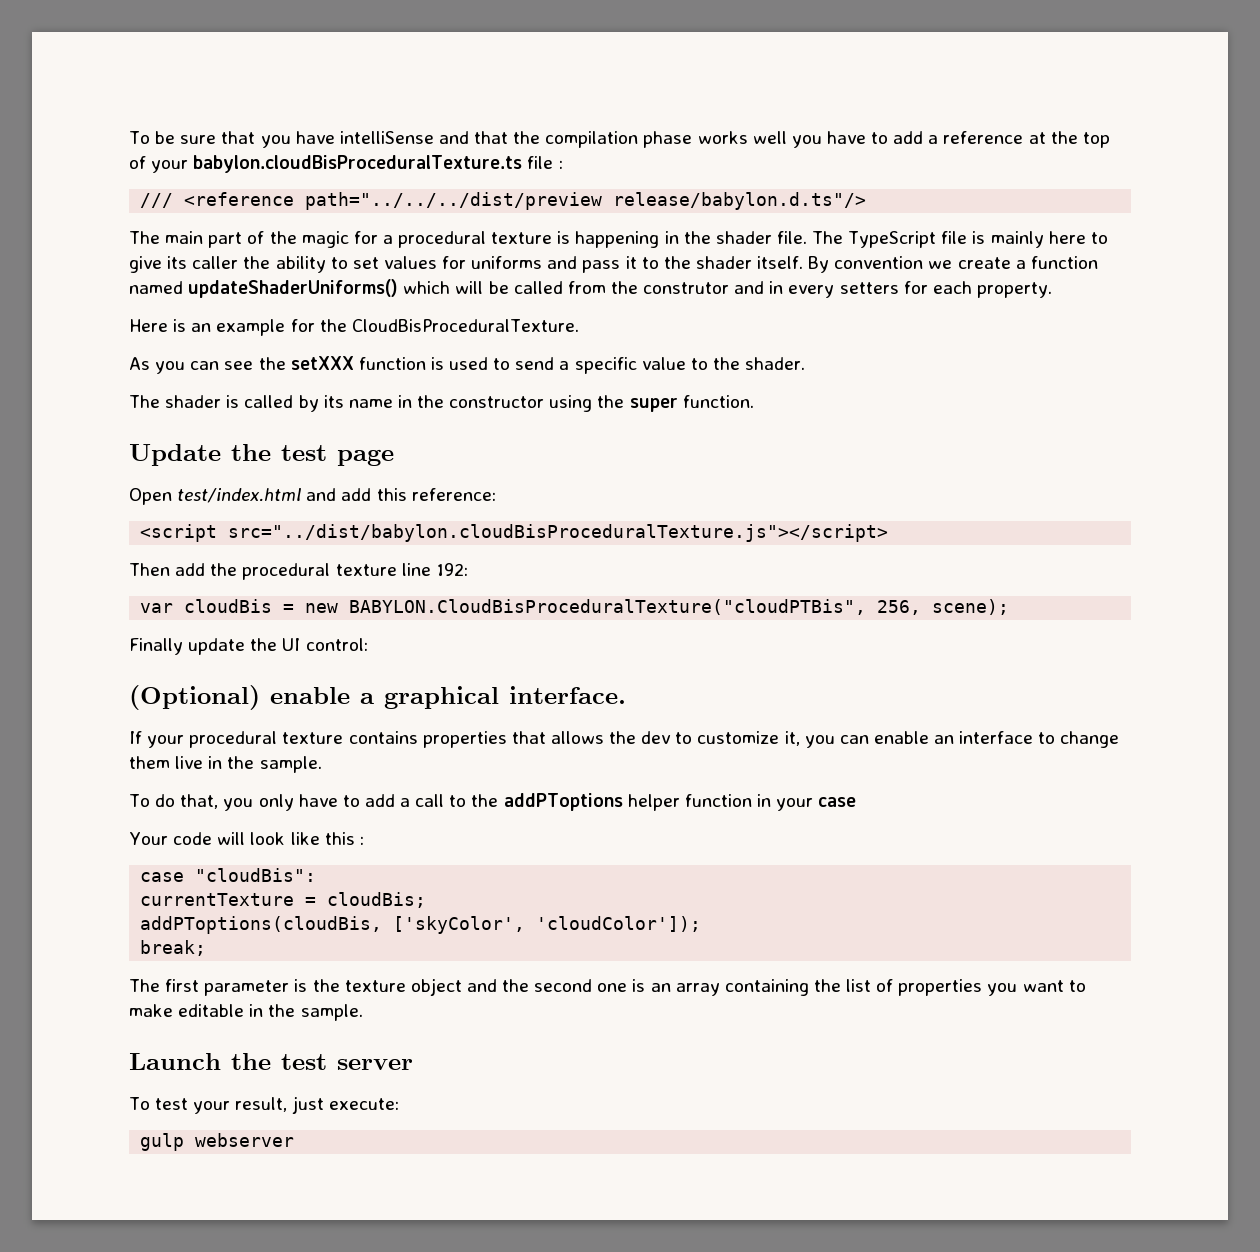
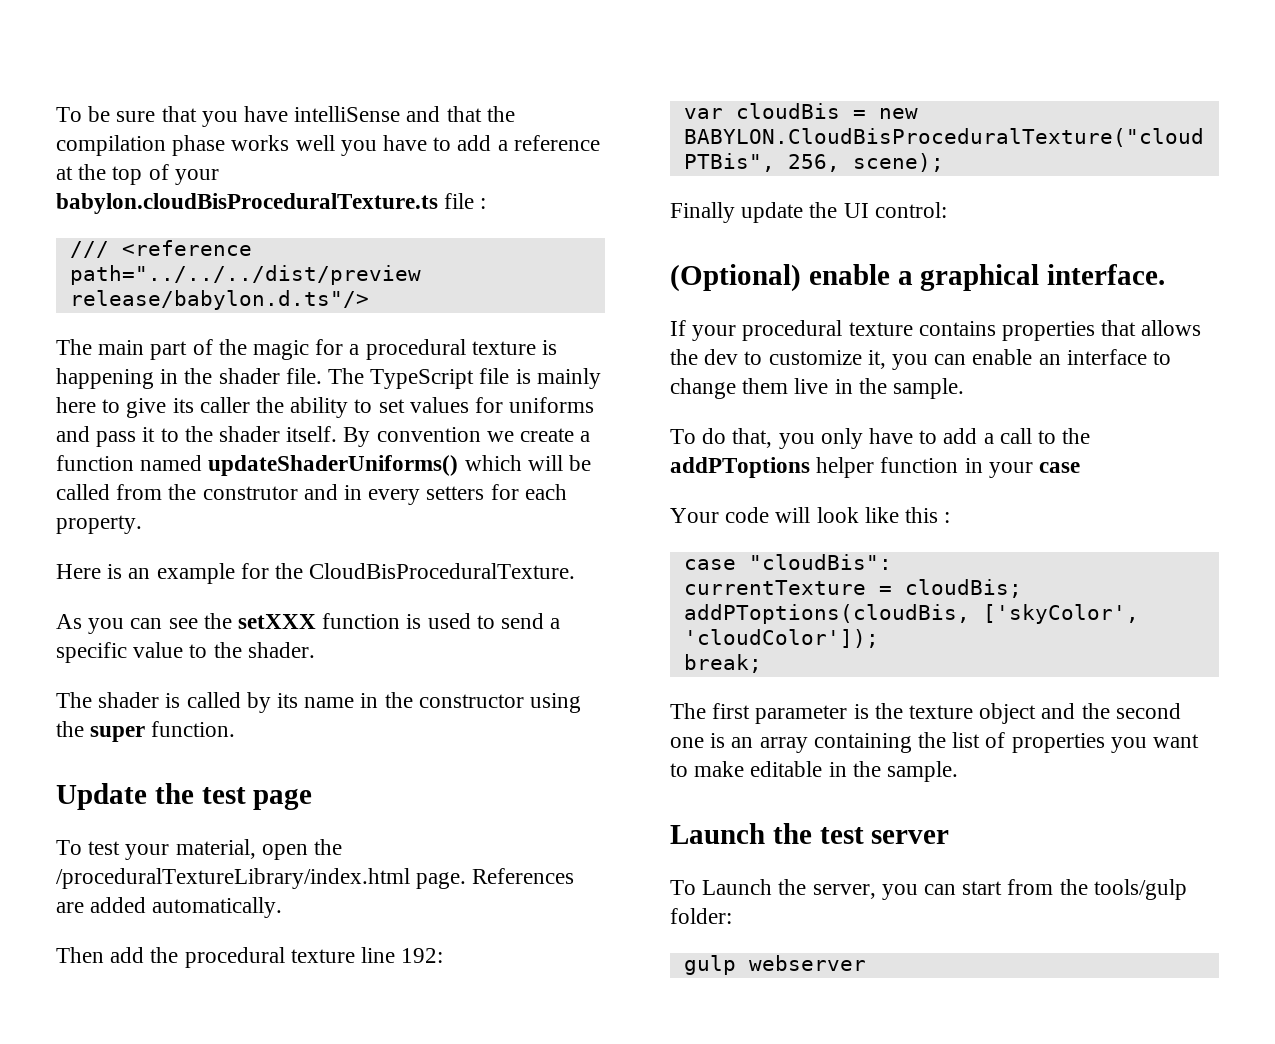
- Open test/index.html and add this reference:
- <script src="../dist/babylon.cloudBisProceduralTexture.js"></script>
+ To test your material, open the /proceduralTextureLibrary/index.html page. References are added automatically.
- To test your result, just execute:
+ To Launch the server, you can start from the tools/gulp folder:

